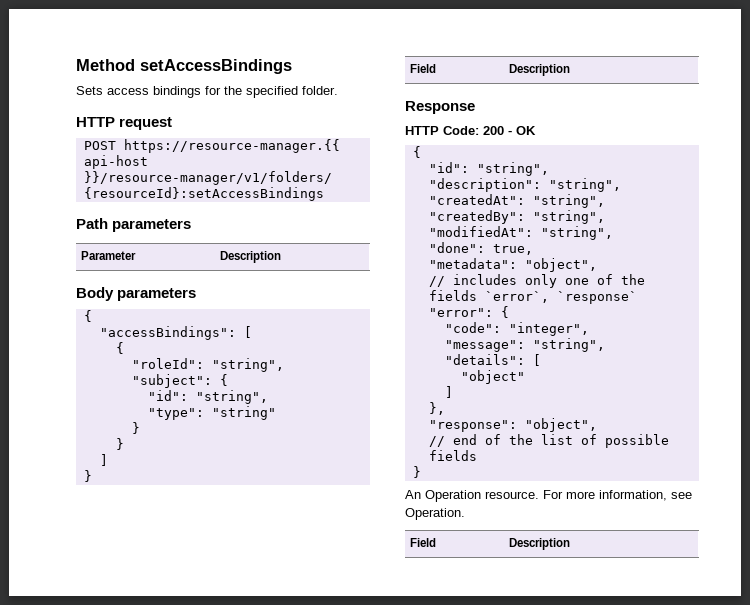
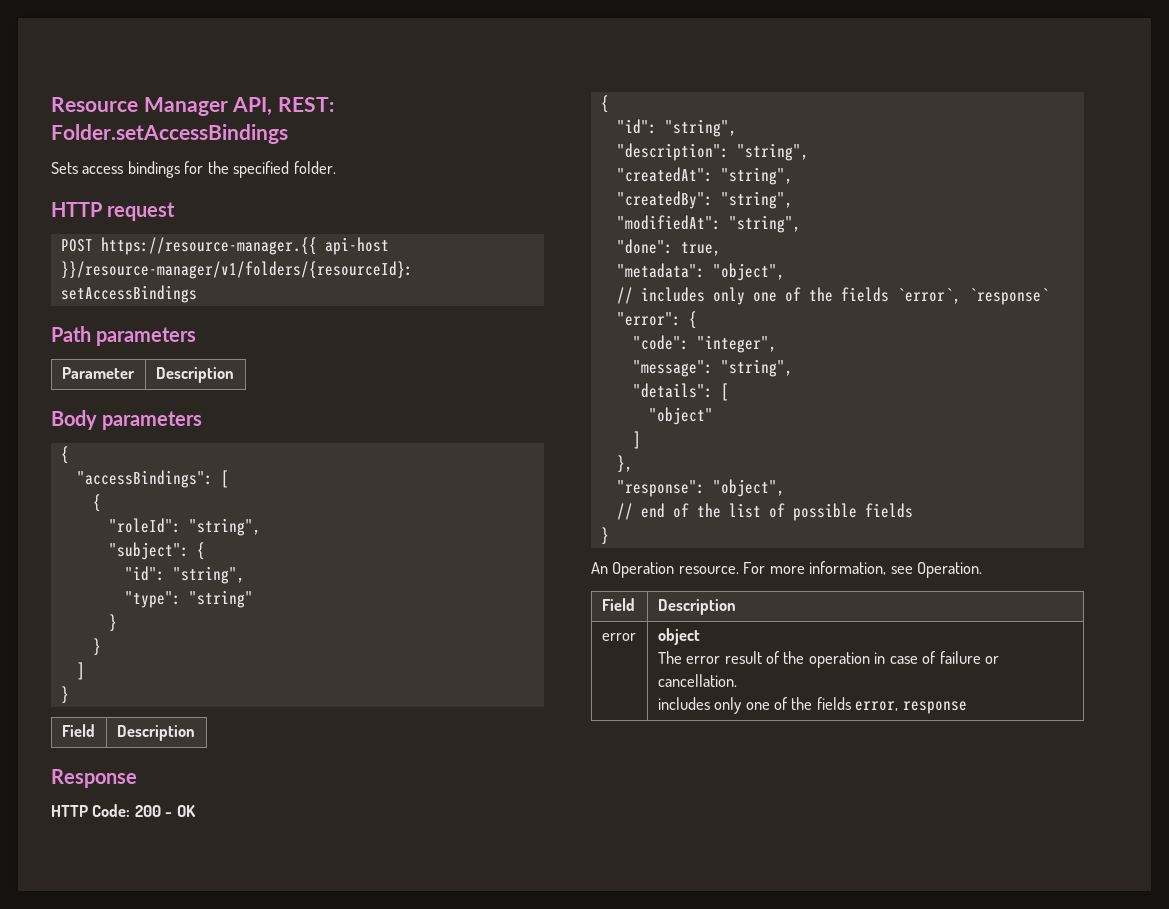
- Method setAccessBindings
+ Resource Manager API, REST: Folder.setAccessBindings
+ error | object
+ The error result of the operation in case of failure or cancellation.
+ includes only one of the fields error, response

